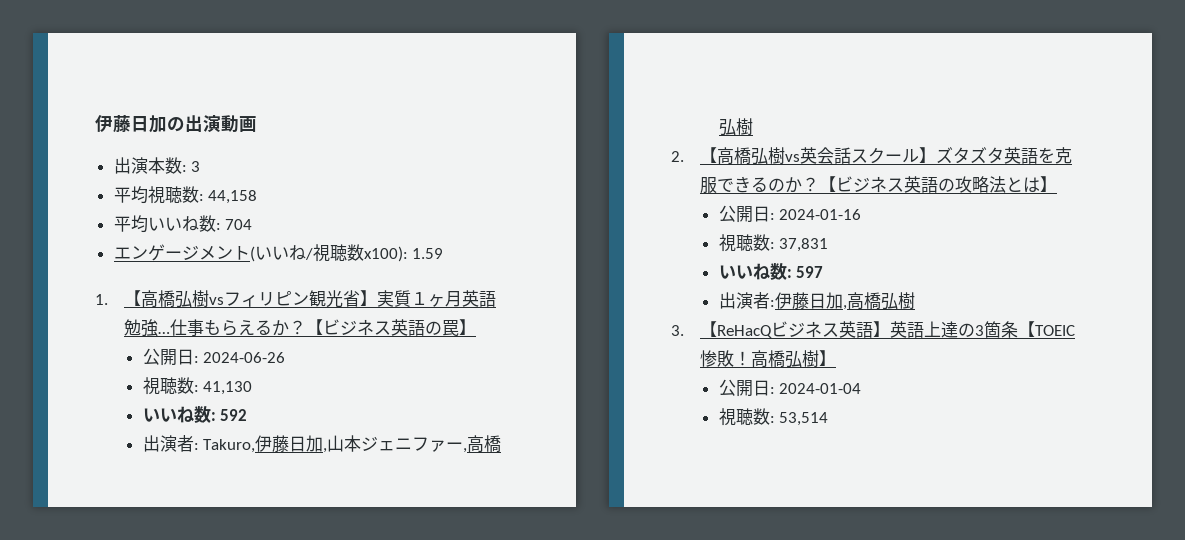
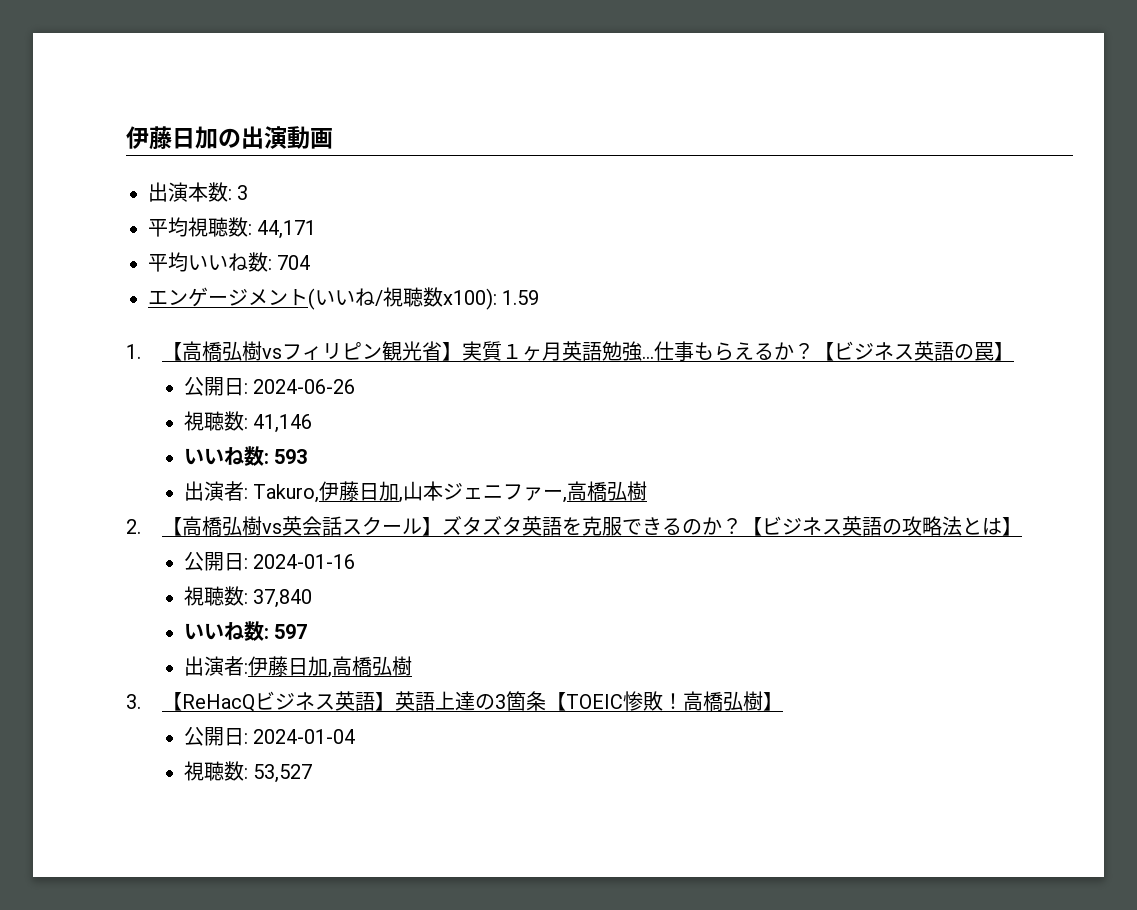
- 平均視聴数: 44,158
+ 平均視聴数: 44,171
- 視聴数: 41,130
- いいね数: 592
+ 視聴数: 41,146
+ いいね数: 593
- 視聴数: 37,831
+ 視聴数: 37,840
- 視聴数: 53,514
+ 視聴数: 53,527

